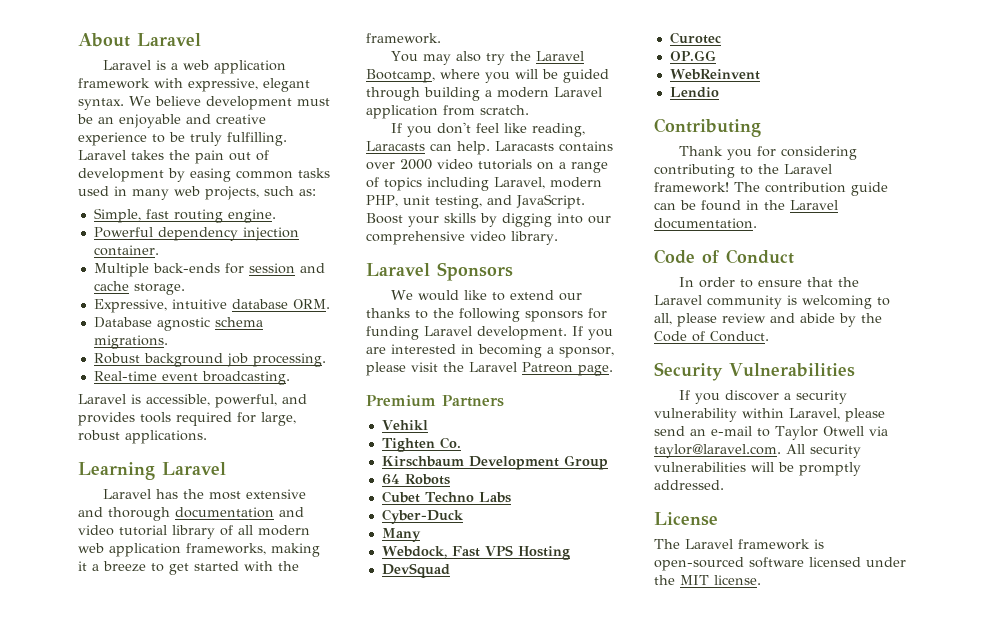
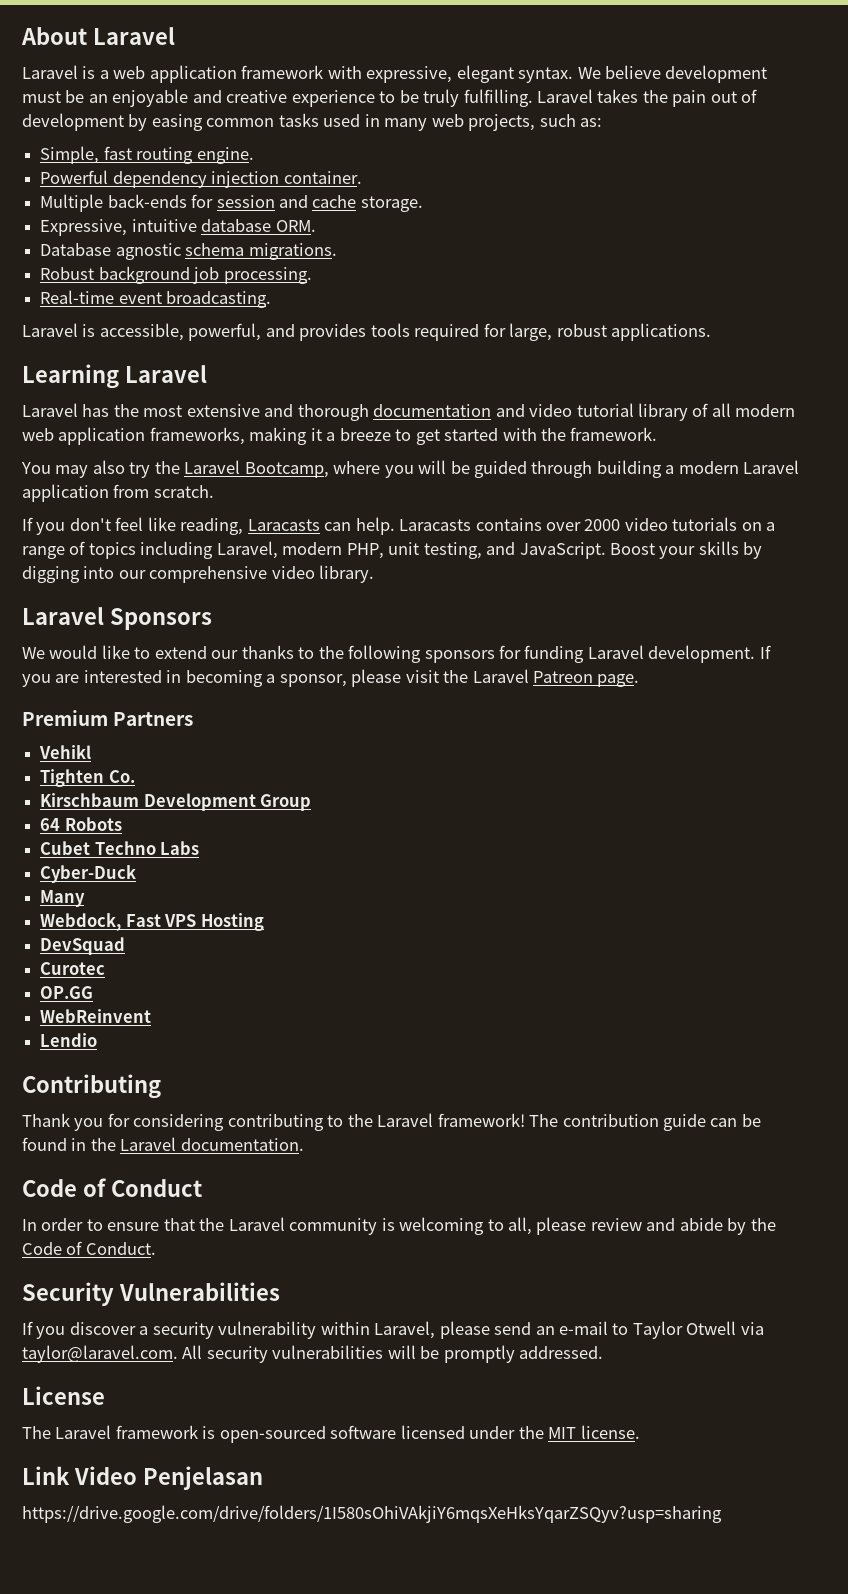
+ Link Video Penjelasan
+ https://drive.google.com/drive/folders/1I580sOhiVAkjiY6mqsXeHksYqarZSQyv?usp=sharing

